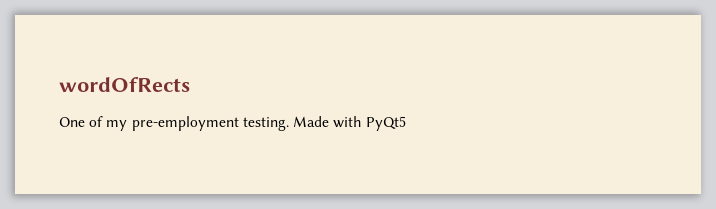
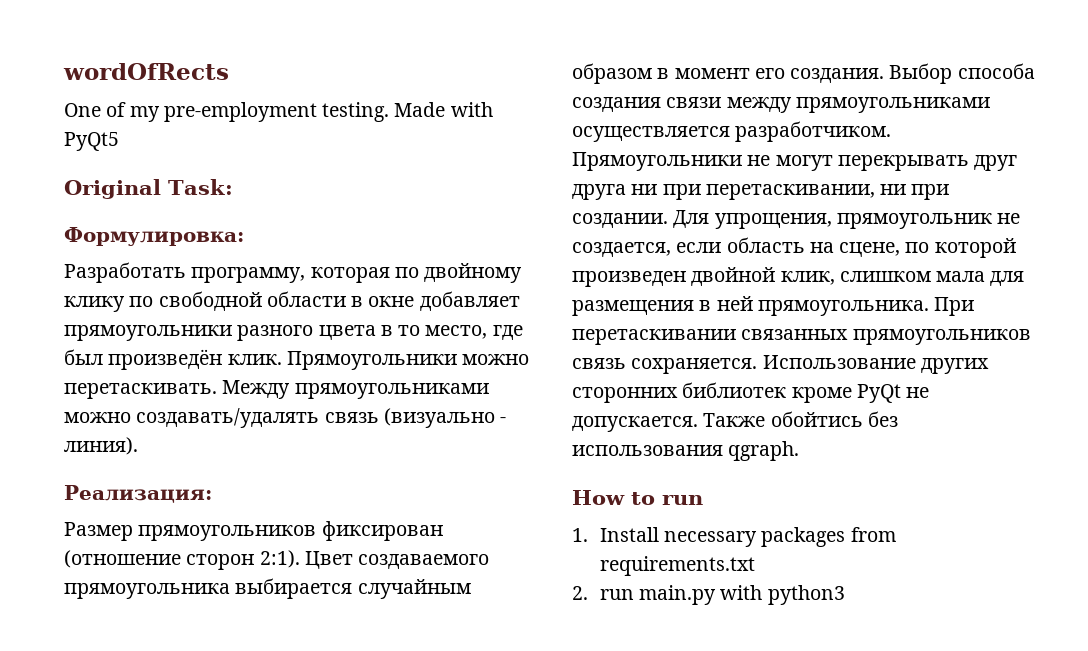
+ Original Task:
+ Формулировка:
+ Разработать программу, которая по двойному клику по свободной области в окне добавляет прямоугольники разного цвета в то место, где был произведён клик. Прямоугольники можно перетаскивать. Между прямоугольниками можно создавать/удалять связь (визуально - линия).
+ Реализация:
+ Размер прямоугольников фиксирован (отношение сторон 2:1). Цвет создаваемого прямоугольника выбирается случайным образом в момент его создания. Выбор способа создания связи между прямоугольниками осуществляется разработчиком. Прямоугольники не могут перекрывать друг друга ни при перетаскивании, ни при создании. Для упрощения, прямоугольник не создается, если область на сцене, по которой произведен двойной клик, слишком мала для размещения в ней прямоугольника. При перетаскивании связанных прямоугольников связь сохраняется. Использование других сторонних библиотек кроме PyQt не допускается. Также обойтись без использования qgraph.
+ How to run
+ 1. Install necessary packages from requirements.txt
+ 2. run main.py with python3

